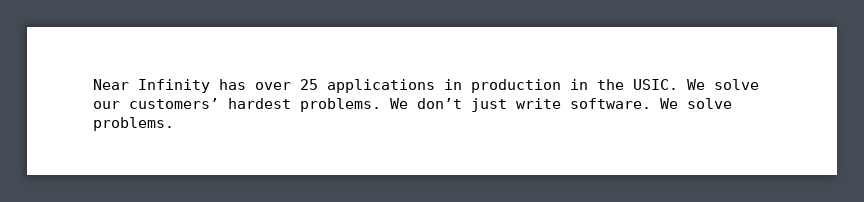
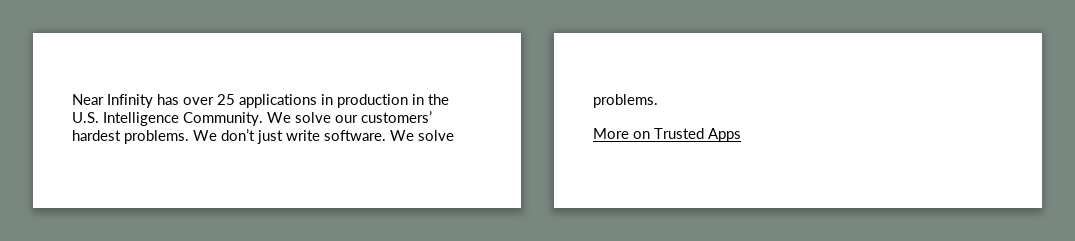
- Near Infinity has over 25 applications in production in the USIC.
+ Near Infinity has over 25 applications in production in the U.S. Intelligence Community.
+ More on Trusted Apps

